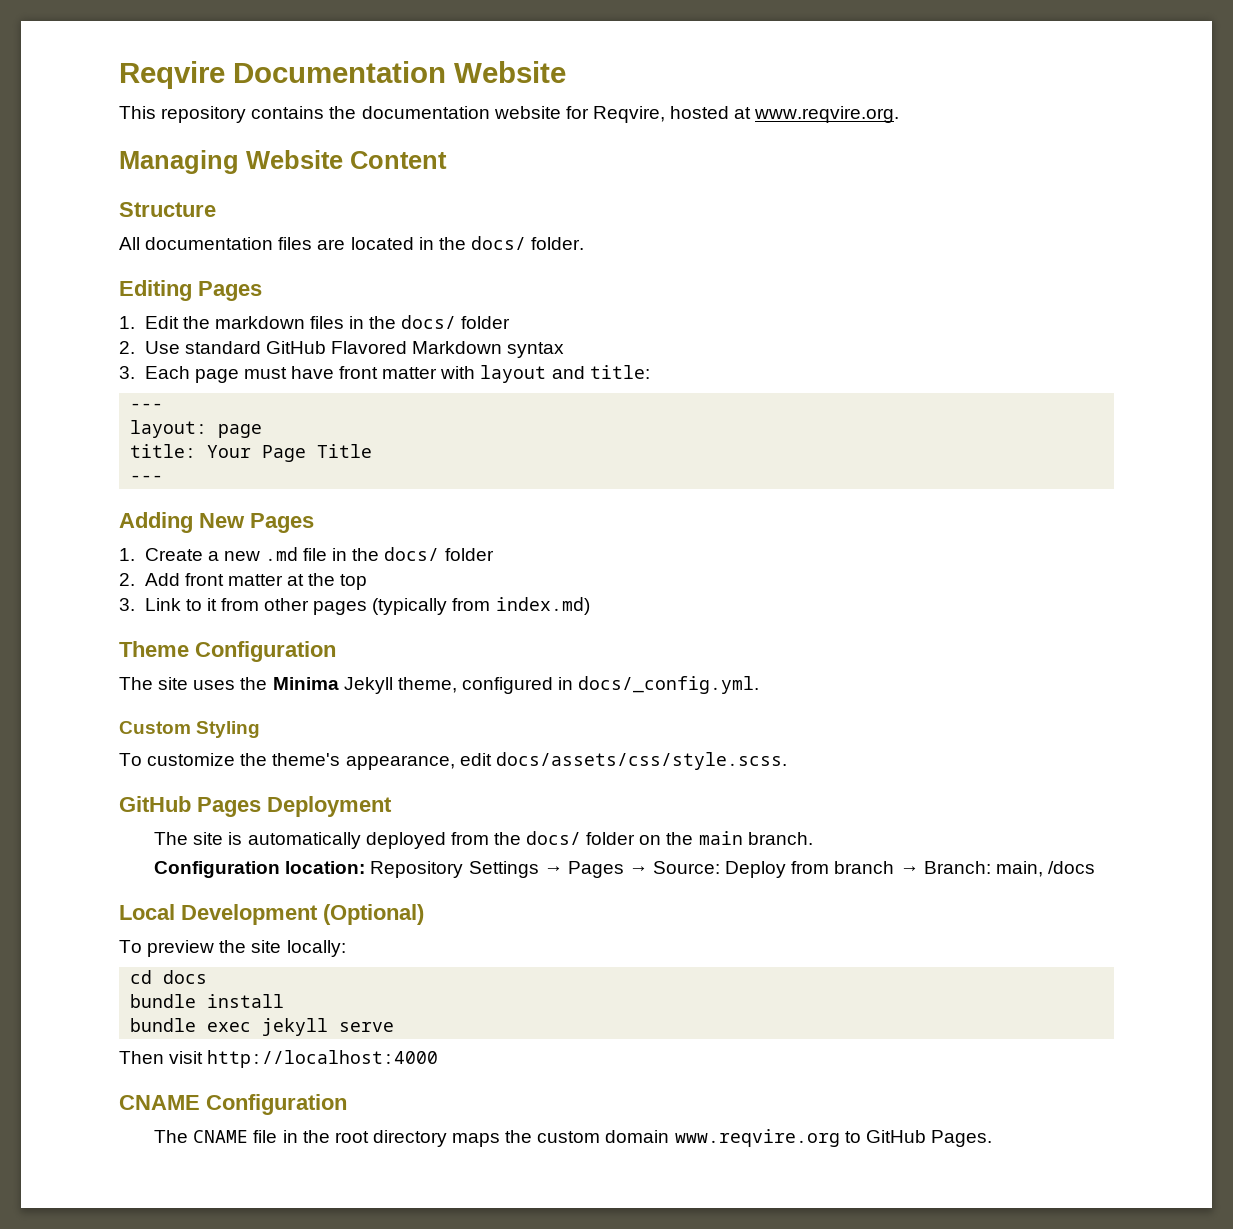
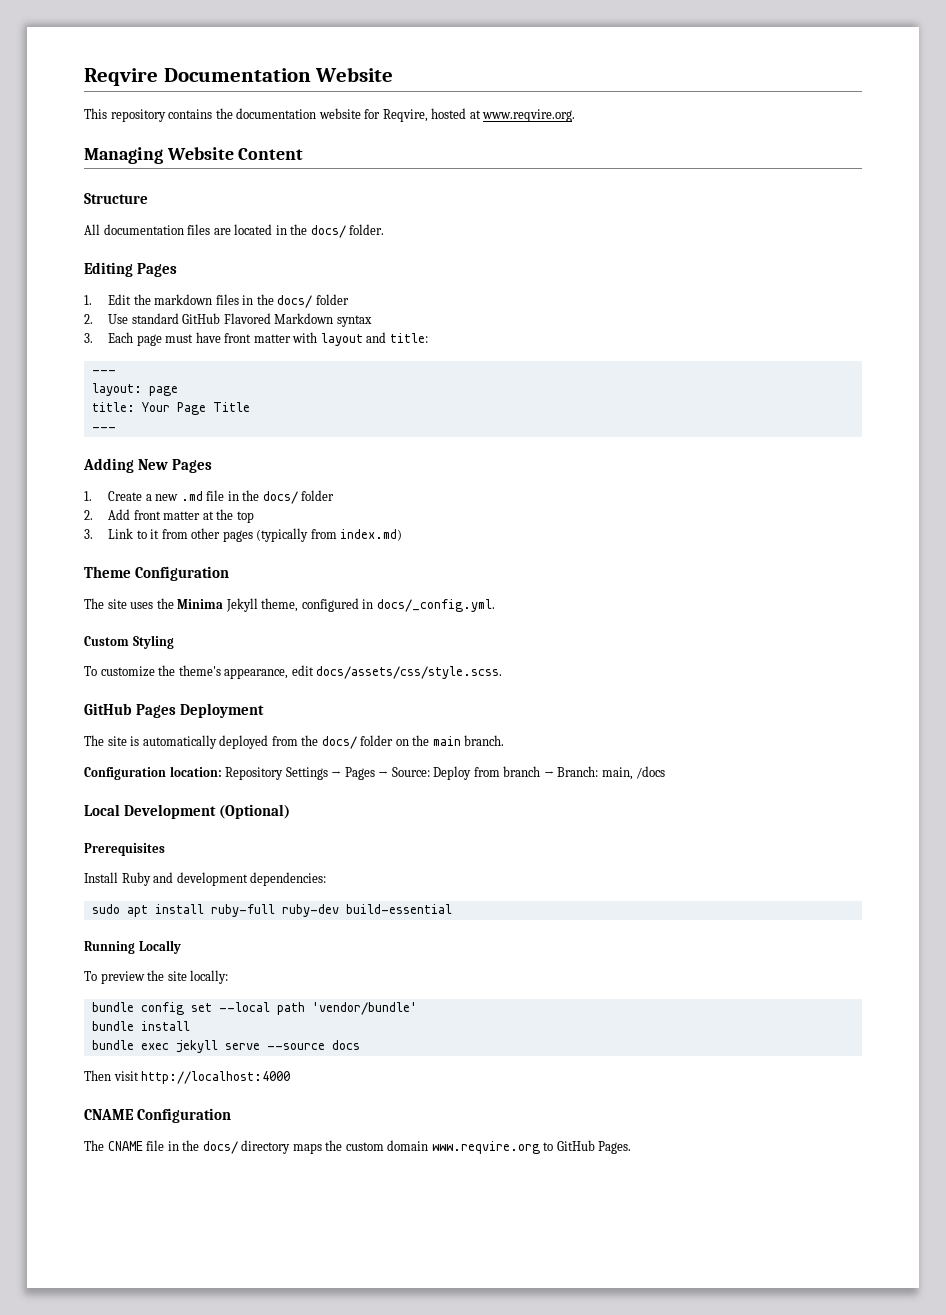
+ Prerequisites
+ Install Ruby and development dependencies:
+ sudo apt install ruby-full ruby-dev build-essential
+ Running Locally
- cd docs
+ bundle config set --local path 'vendor/bundle'
- bundle exec jekyll serve
+ bundle exec jekyll serve --source docs
- The CNAME file in the root directory maps the custom domain www.reqvire.org to GitHub Pages.
+ The CNAME file in the docs/ directory maps the custom domain www.reqvire.org to GitHub Pages.

